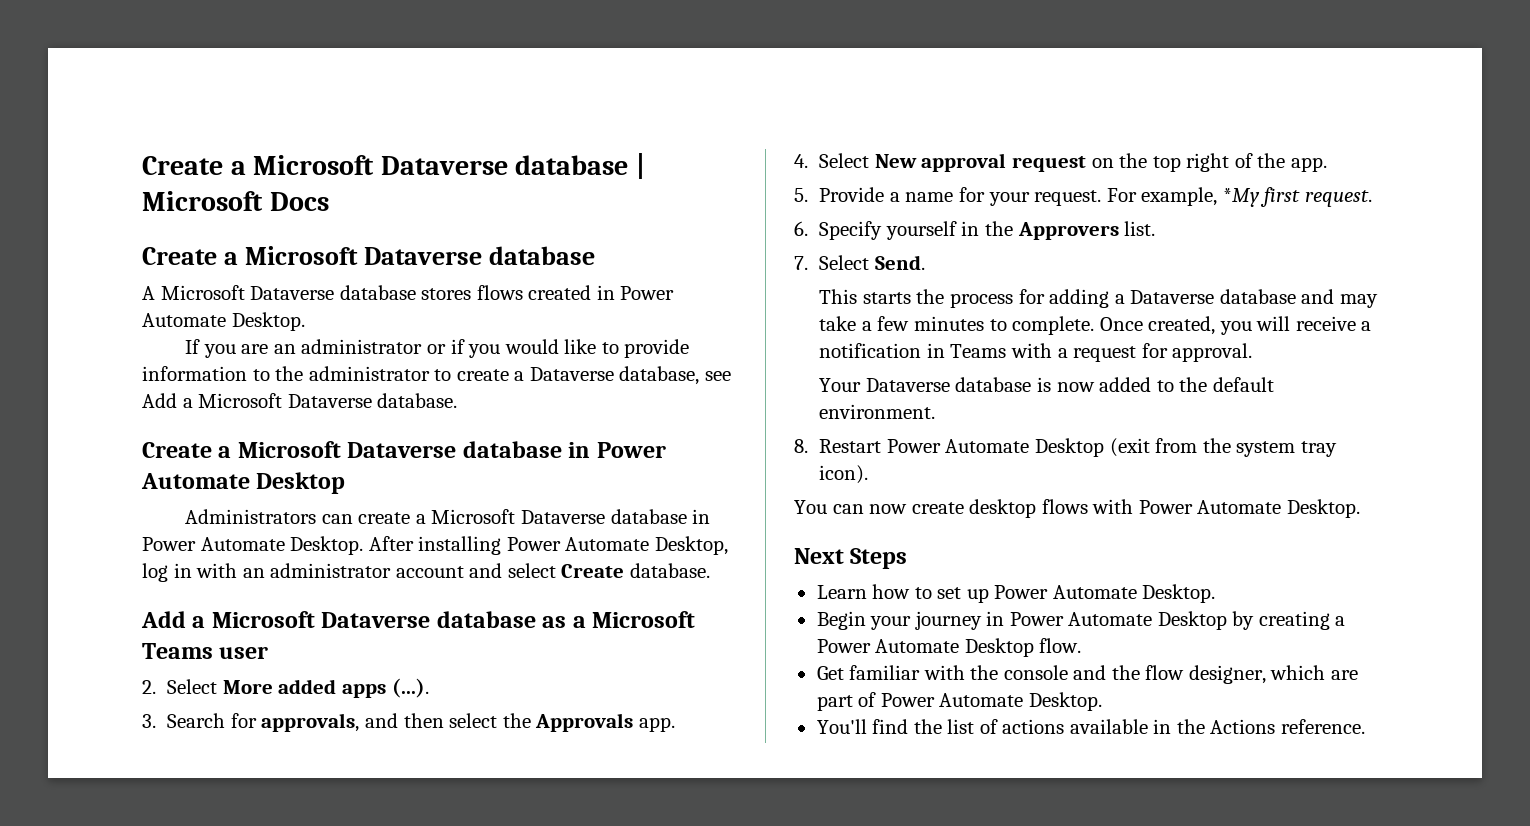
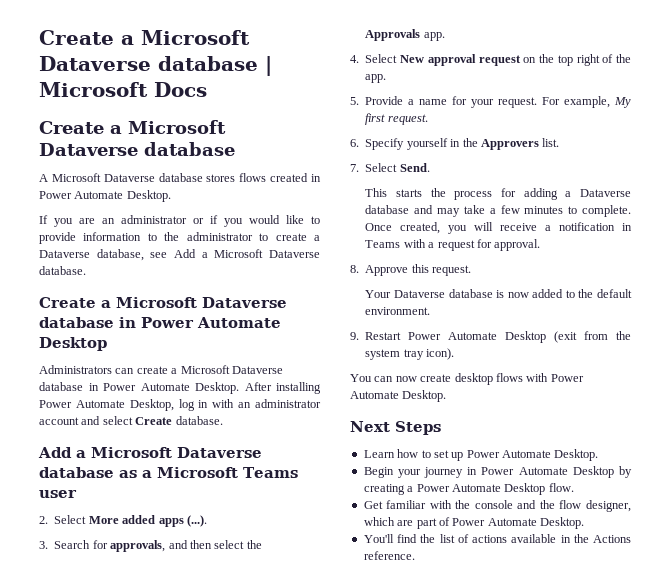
- For example, *My first request.
+ For example, My first request.
+ 8. Approve this request.
- 8. Restart Power Automate Desktop (exit from the system tray icon).
+ 9. Restart Power Automate Desktop (exit from the system tray icon).

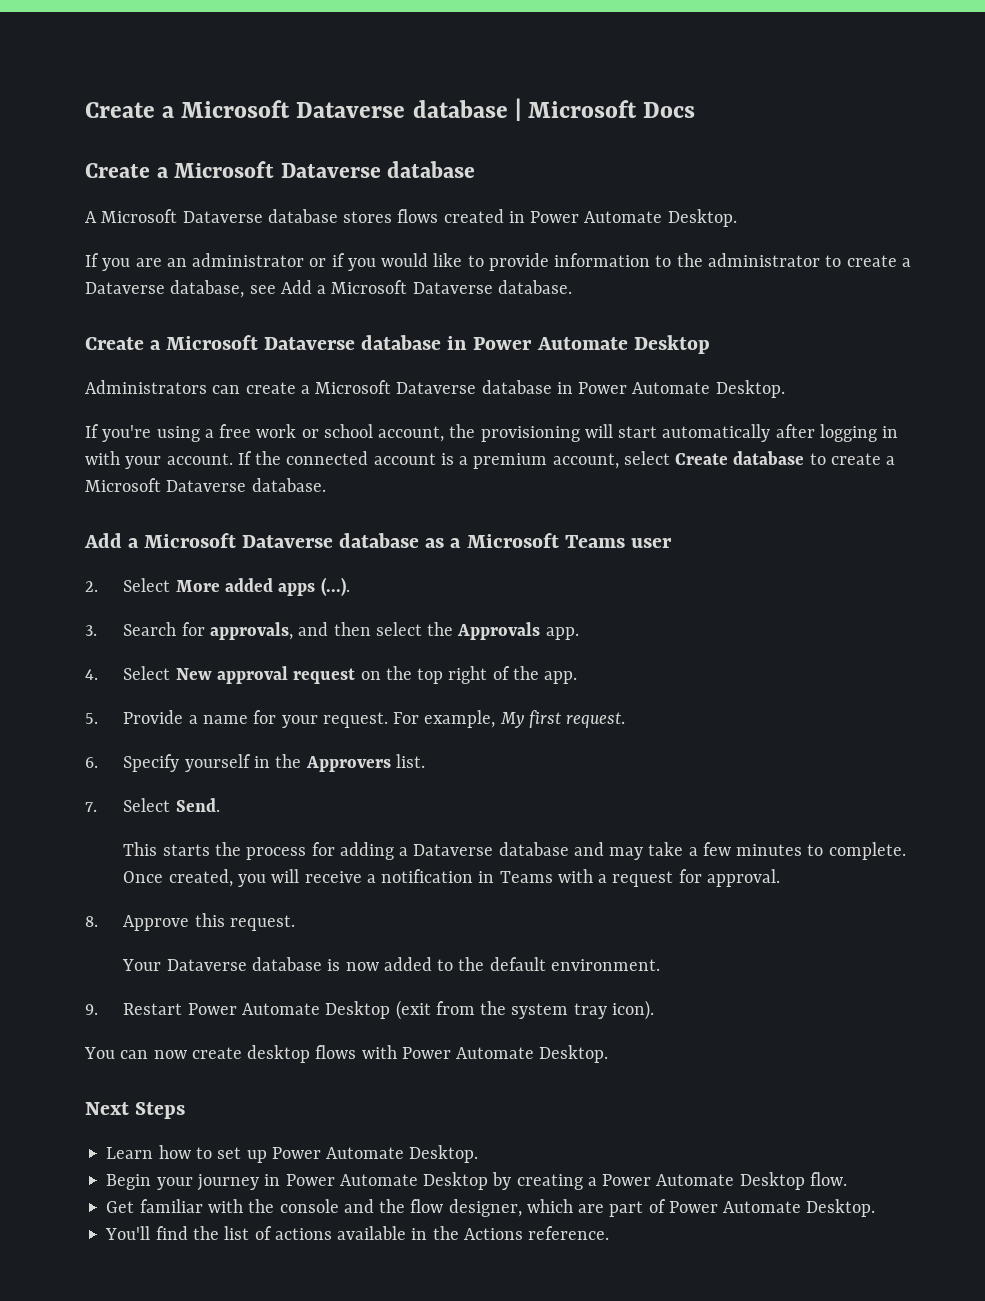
- Administrators can create a Microsoft Dataverse database in Power Automate Desktop. After installing Power Automate Desktop, log in with an administrator account and select Create database.
+ Administrators can create a Microsoft Dataverse database in Power Automate Desktop.
+ If you're using a free work or school account, the provisioning will start automatically after logging in with your account. If the connected account is a premium account, select Create database to create a Microsoft Dataverse database.

